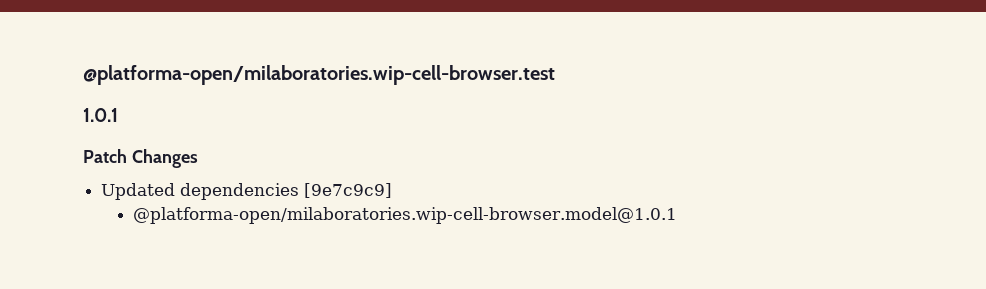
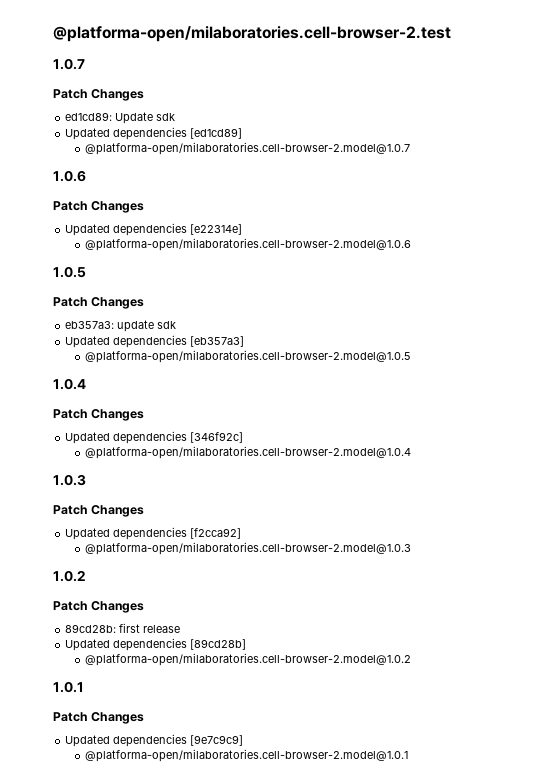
- @platforma-open/milaboratories.wip-cell-browser.test
+ @platforma-open/milaboratories.cell-browser-2.test
+ 1.0.7
+ Patch Changes
+ ed1cd89: Update sdk
+ Updated dependencies [ed1cd89]
+ @platforma-open/milaboratories.cell-browser-2.model@1.0.7
+ 1.0.6
+ Patch Changes
+ Updated dependencies [e22314e]
+ @platforma-open/milaboratories.cell-browser-2.model@1.0.6
+ 1.0.5
+ Patch Changes
+ eb357a3: update sdk
+ Updated dependencies [eb357a3]
+ @platforma-open/milaboratories.cell-browser-2.model@1.0.5
+ 1.0.4
+ Patch Changes
+ Updated dependencies [346f92c]
+ @platforma-open/milaboratories.cell-browser-2.model@1.0.4
+ 1.0.3
+ Patch Changes
+ Updated dependencies [f2cca92]
+ @platforma-open/milaboratories.cell-browser-2.model@1.0.3
+ 1.0.2
+ Patch Changes
+ 89cd28b: first release
+ Updated dependencies [89cd28b]
+ @platforma-open/milaboratories.cell-browser-2.model@1.0.2
- @platforma-open/milaboratories.wip-cell-browser.model@1.0.1
+ @platforma-open/milaboratories.cell-browser-2.model@1.0.1

